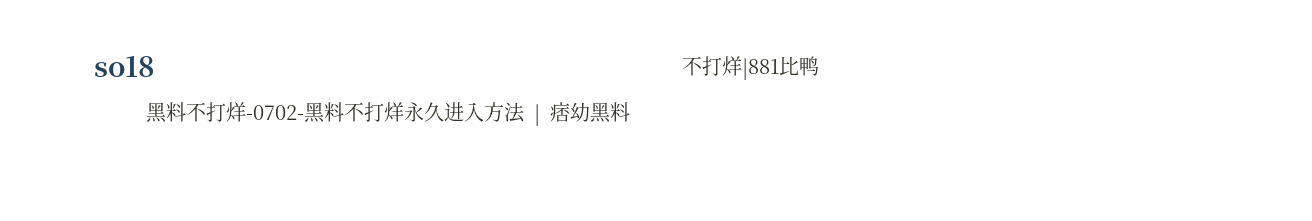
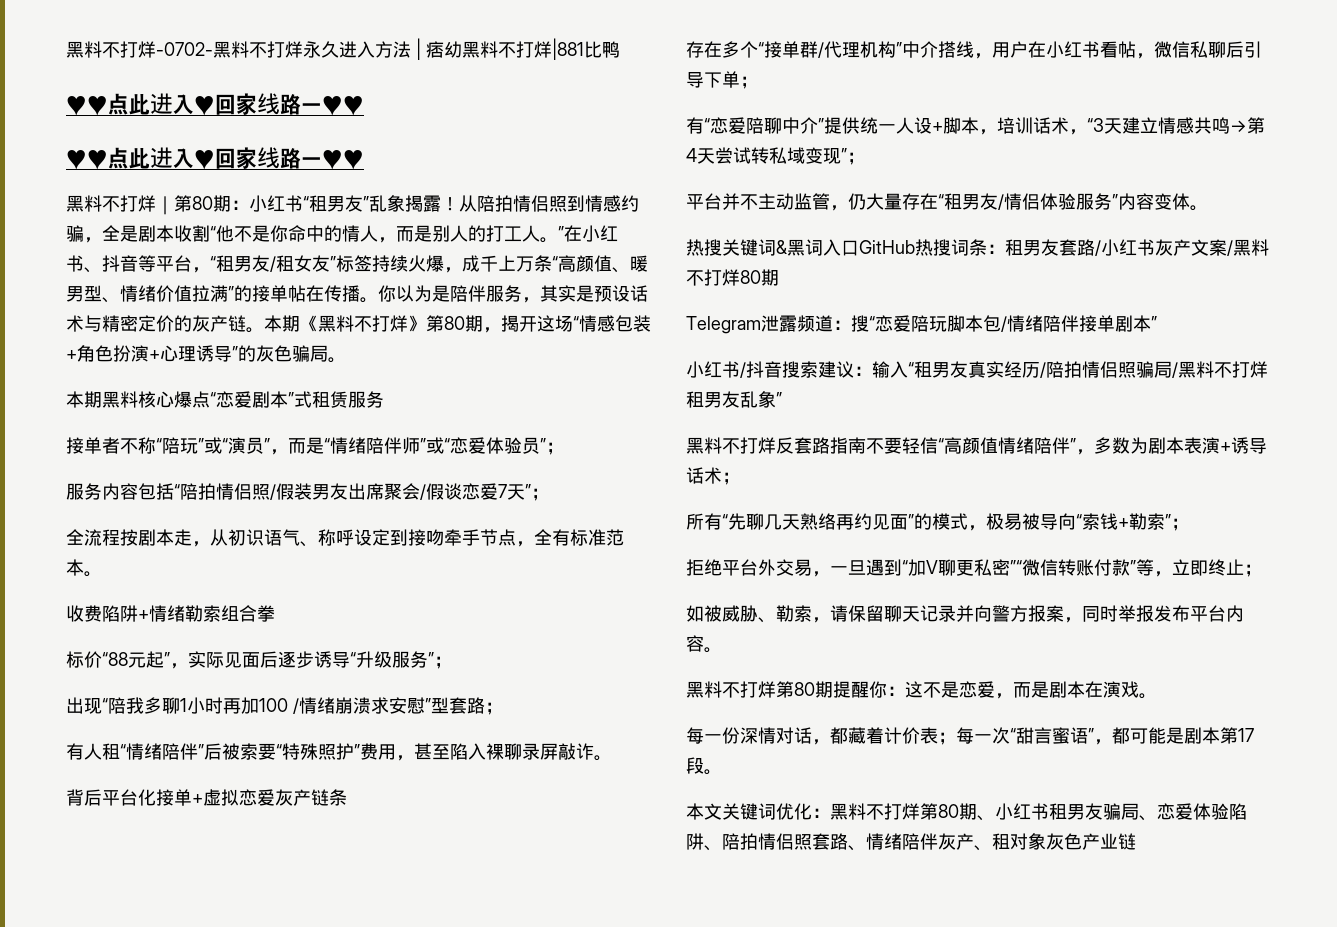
- so18
  黑料不打烊-0702-黑料不打烊永久进入方法 | 痞幼黑料不打烊|881比鸭
+ ♥♥点此进入♥回家线路一♥♥
+ ♥♥点此进入♥回家线路一♥♥
+ 黑料不打烊｜第80期：小红书“租男友”乱象揭露！从陪拍情侣照到情感约骗，全是剧本收割“他不是你命中的情人，而是别人的打工人。”在小红书、抖音等平台，“租男友/租女友”标签持续火爆，成千上万条“高颜值、暖男型、情绪价值拉满”的接单帖在传播。你以为是陪伴服务，其实是预设话术与精密定价的灰产链。本期《黑料不打烊》第80期，揭开这场“情感包装+角色扮演+心理诱导”的灰色骗局。
+ 本期黑料核心爆点“恋爱剧本”式租赁服务
+ 接单者不称“陪玩”或“演员”，而是“情绪陪伴师”或“恋爱体验员”；
+ 服务内容包括“陪拍情侣照/假装男友出席聚会/假谈恋爱7天”；
+ 全流程按剧本走，从初识语气、称呼设定到接吻牵手节点，全有标准范本。
+ 收费陷阱+情绪勒索组合拳
+ 标价“88元起”，实际见面后逐步诱导“升级服务”；
+ 出现“陪我多聊1小时再加100 /情绪崩溃求安慰”型套路；
+ 有人租“情绪陪伴”后被索要“特殊照护”费用，甚至陷入裸聊录屏敲诈。
+ 背后平台化接单+虚拟恋爱灰产链条
+ 存在多个“接单群/代理机构”中介搭线，用户在小红书看帖，微信私聊后引导下单；
+ 有“恋爱陪聊中介”提供统一人设+脚本，培训话术，“3天建立情感共鸣→第4天尝试转私域变现”；
+ 平台并不主动监管，仍大量存在“租男友/情侣体验服务”内容变体。
+ 热搜关键词&黑词入口GitHub热搜词条：租男友套路/小红书灰产文案/黑料不打烊80期
+ Telegram泄露频道：搜“恋爱陪玩脚本包/情绪陪伴接单剧本”
+ 小红书/抖音搜索建议：输入“租男友真实经历/陪拍情侣照骗局/黑料不打烊租男友乱象”
+ 黑料不打烊反套路指南不要轻信“高颜值情绪陪伴”，多数为剧本表演+诱导话术；
+ 所有“先聊几天熟络再约见面”的模式，极易被导向“索钱+勒索”；
+ 拒绝平台外交易，一旦遇到“加V聊更私密”“微信转账付款”等，立即终止；
+ 如被威胁、勒索，请保留聊天记录并向警方报案，同时举报发布平台内容。
+ 黑料不打烊第80期提醒你：这不是恋爱，而是剧本在演戏。
+ 每一份深情对话，都藏着计价表；每一次“甜言蜜语”，都可能是剧本第17段。
+ 本文关键词优化：黑料不打烊第80期、小红书租男友骗局、恋爱体验陷阱、陪拍情侣照套路、情绪陪伴灰产、租对象灰色产业链

